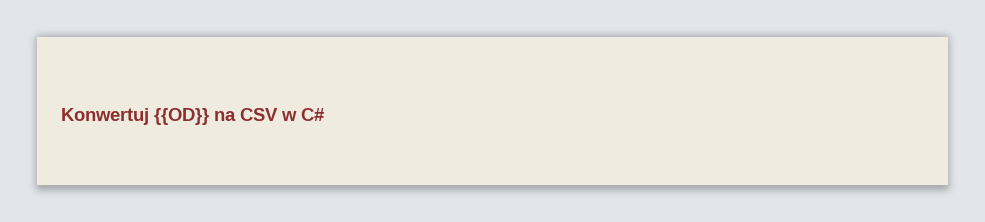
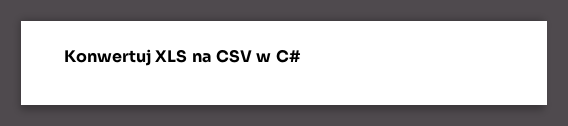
- Konwertuj {{OD}} na CSV w C#
+ Konwertuj XLS na CSV w C#

